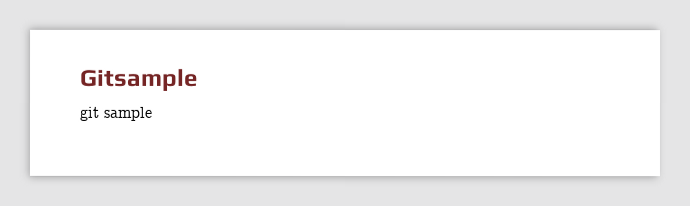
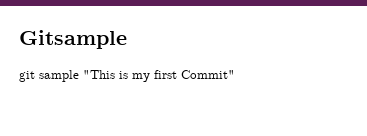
- git sample
+ git sample "This is my first Commit"

